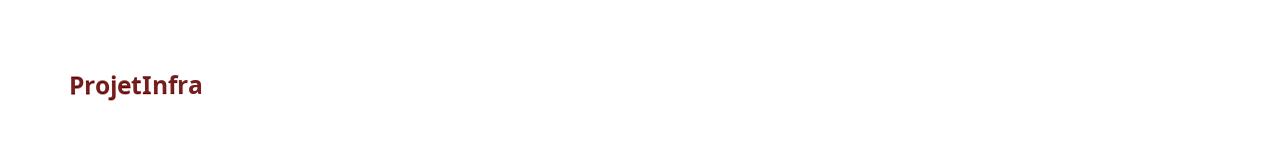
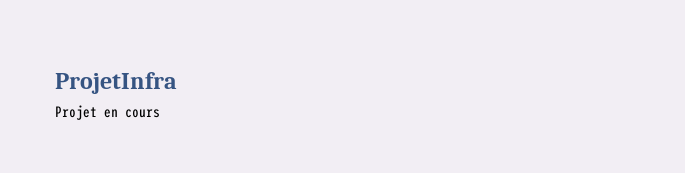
+ Projet en cours

